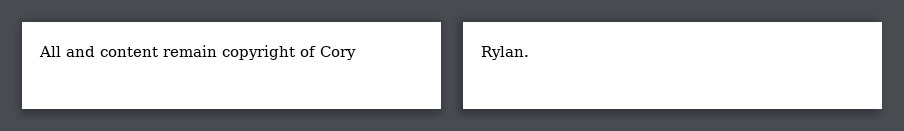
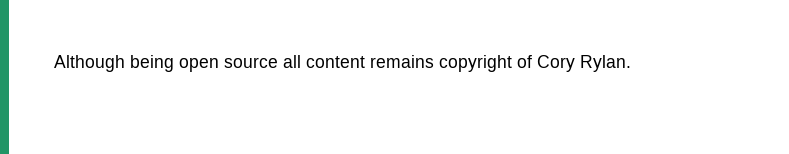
- All and content remain copyright of Cory Rylan.
+ Although being open source all content remains copyright of Cory Rylan.

